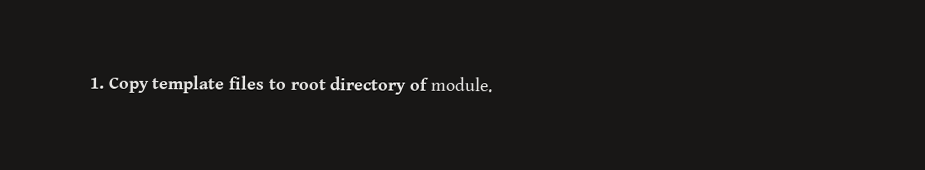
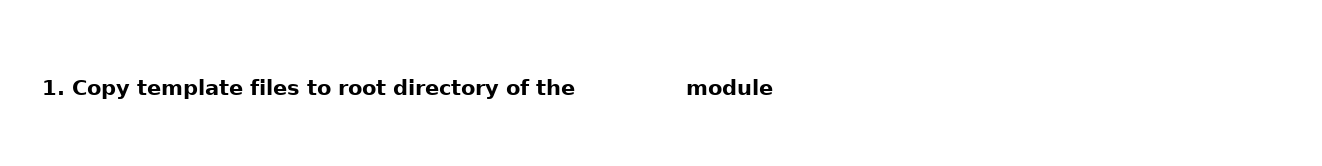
- 1. Copy template files to root directory of module.
+ 1. Copy template files to root directory of the module

